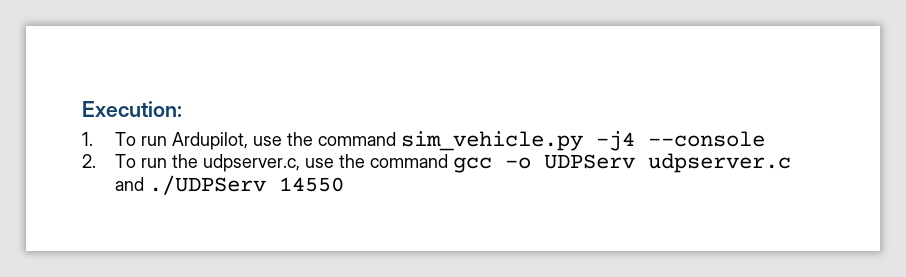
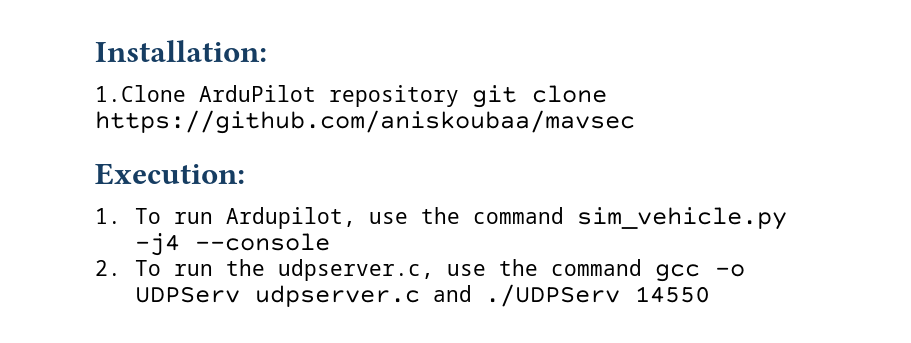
+ Installation:
+ 1.Clone ArduPilot repository git clone https://github.com/aniskoubaa/mavsec

